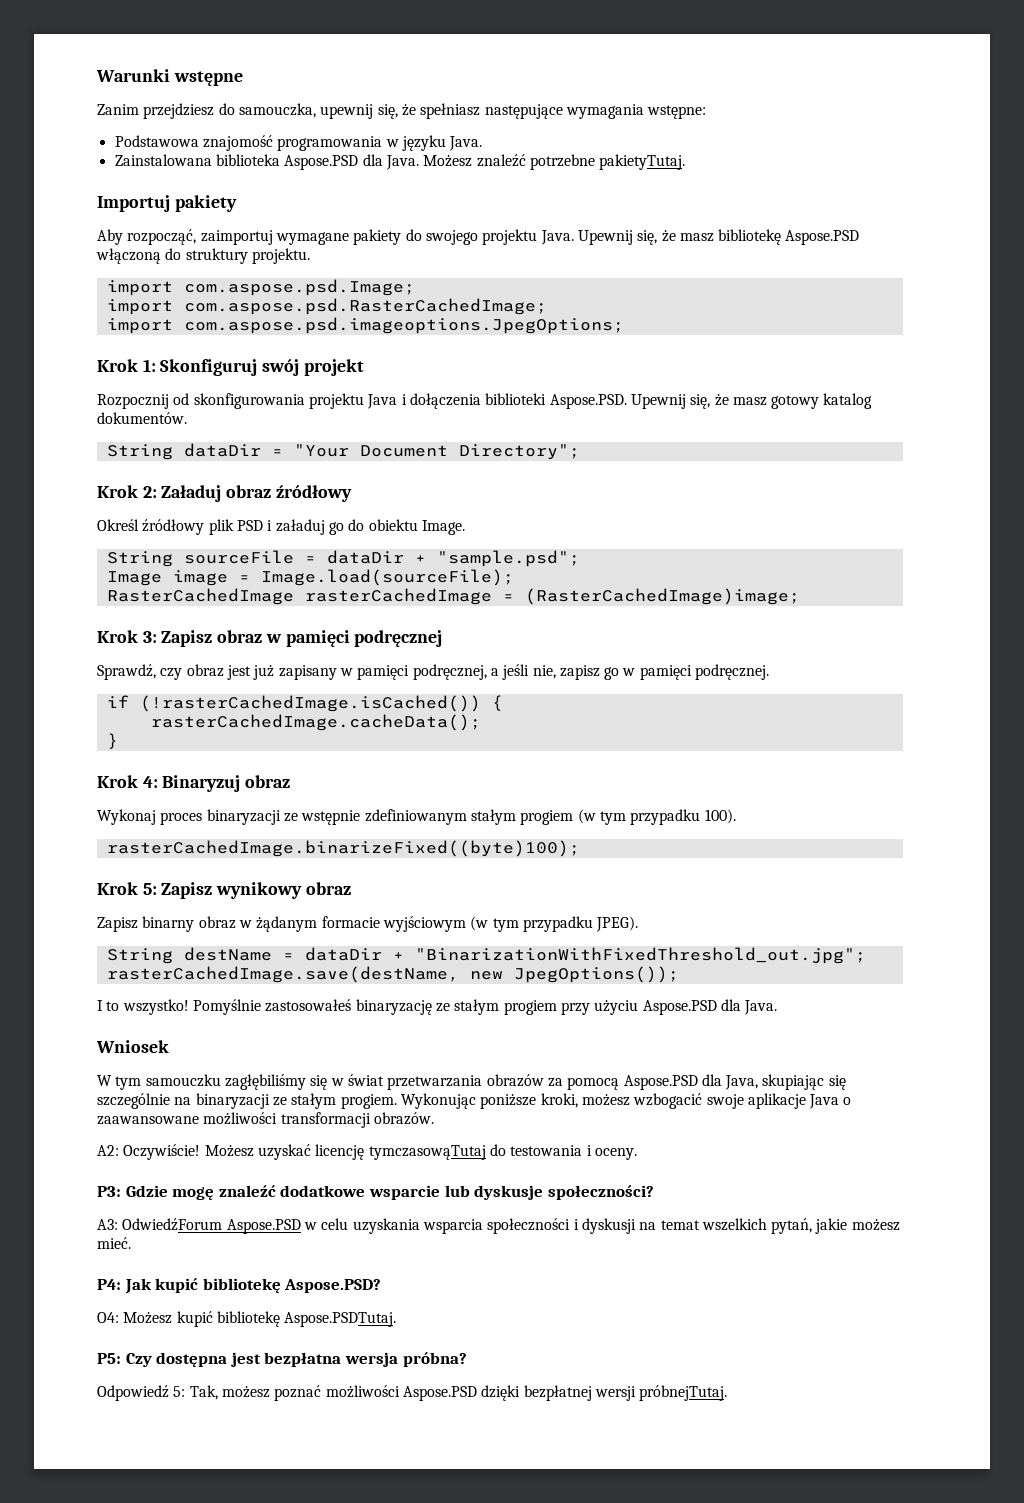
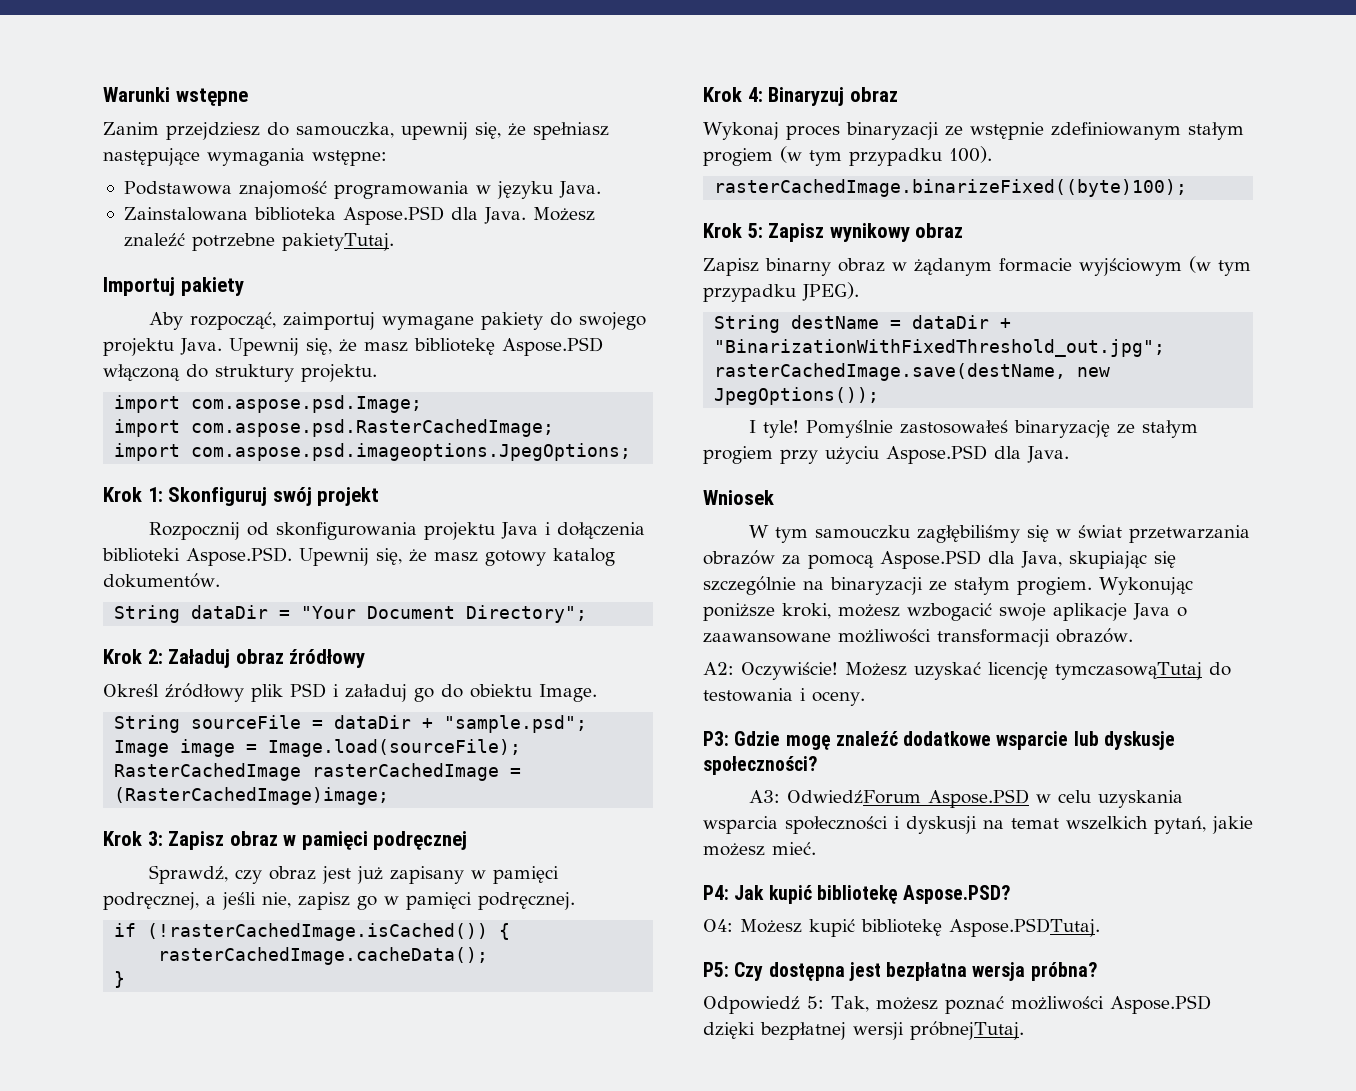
- I to wszystko!
+ I tyle!

